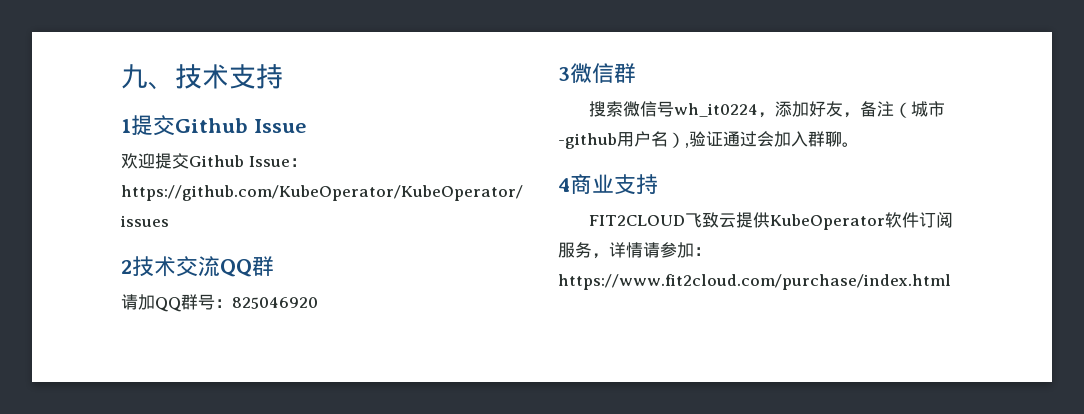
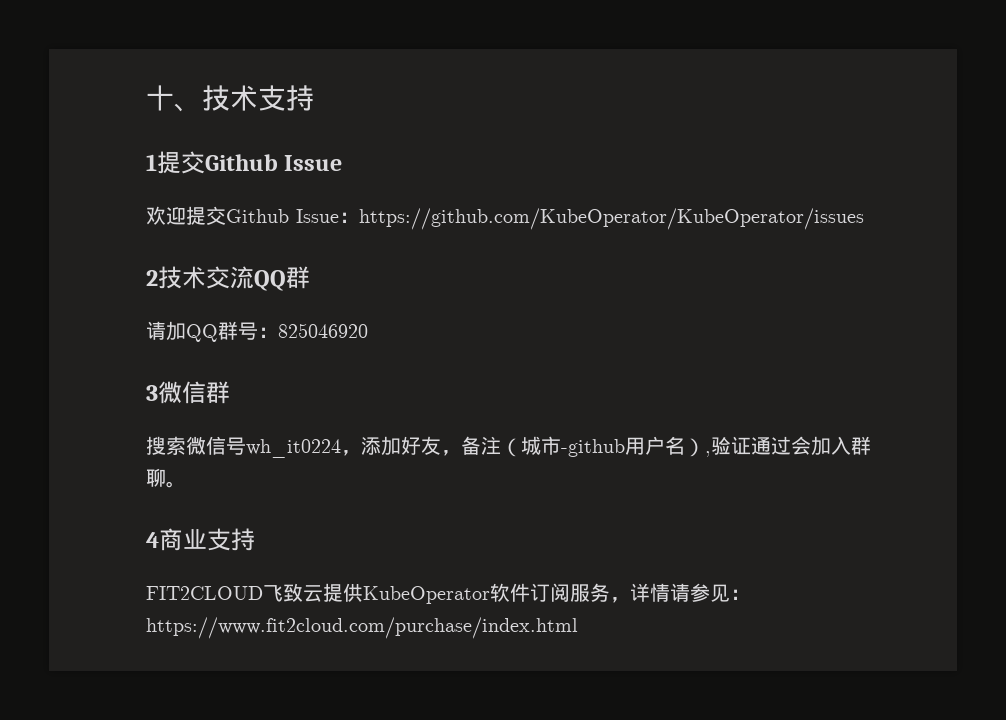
- 九、技术支持
+ 十、技术支持
- FIT2CLOUD飞致云提供KubeOperator软件订阅服务，详情请参加：https://www.fit2cloud.com/purchase/index.html
+ FIT2CLOUD飞致云提供KubeOperator软件订阅服务，详情请参见：https://www.fit2cloud.com/purchase/index.html

